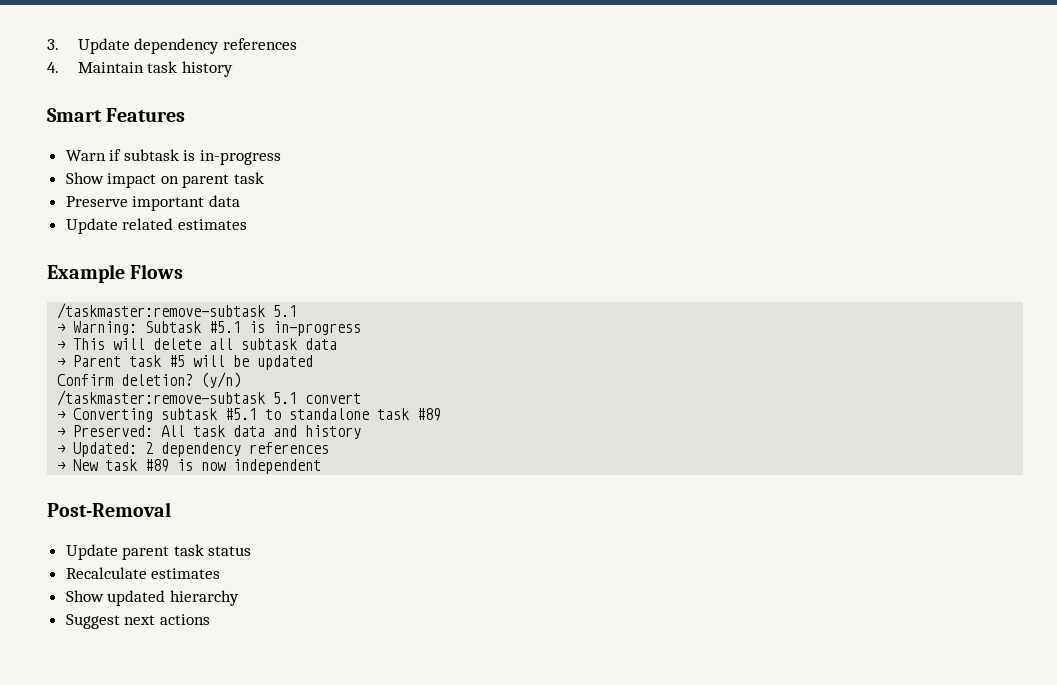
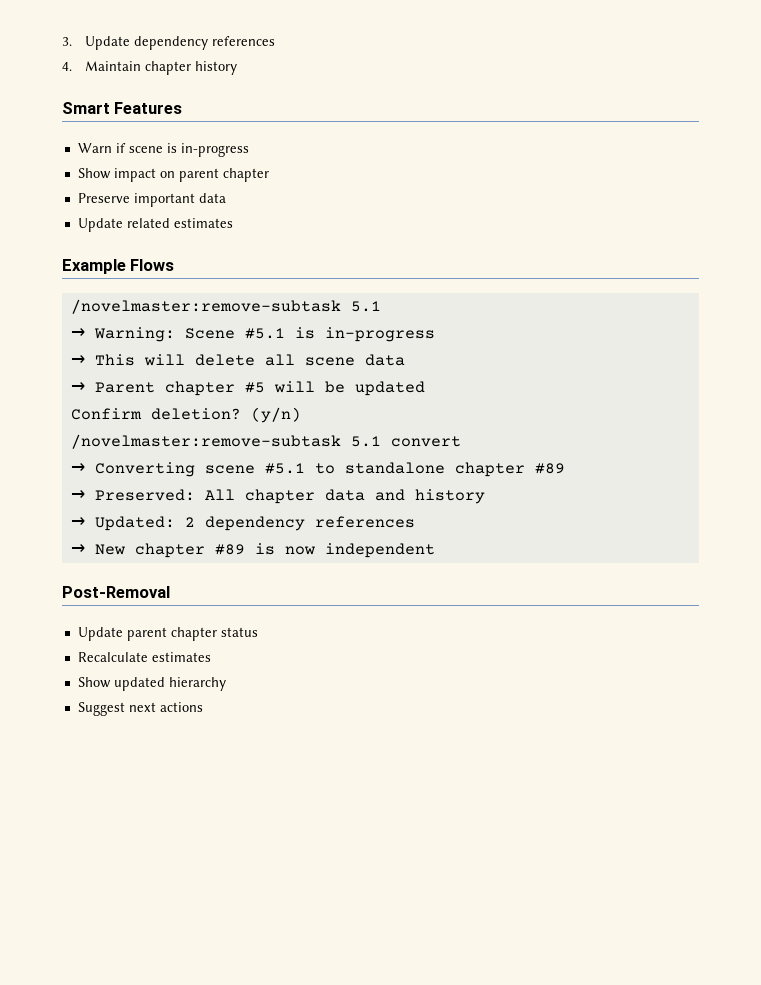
- 4. Maintain task history
+ 4. Maintain chapter history
- Warn if subtask is in-progress
+ Warn if scene is in-progress
- Show impact on parent task
+ Show impact on parent chapter
  Example Flows
- /taskmaster:remove-subtask 5.1
+ /novelmaster:remove-subtask 5.1
- → Warning: Subtask #5.1 is in-progress
+ → Warning: Scene #5.1 is in-progress
- → This will delete all subtask data
+ → This will delete all scene data
- → Parent task #5 will be updated
+ → Parent chapter #5 will be updated
- /taskmaster:remove-subtask 5.1 convert
+ /novelmaster:remove-subtask 5.1 convert
- → Converting subtask #5.1 to standalone task #89
+ → Converting scene #5.1 to standalone chapter #89
- → Preserved: All task data and history
+ → Preserved: All chapter data and history
- → New task #89 is now independent
+ → New chapter #89 is now independent
- Update parent task status
+ Update parent chapter status

